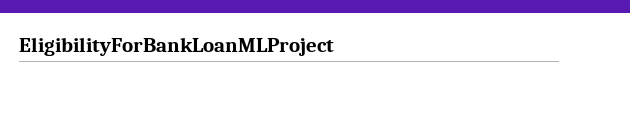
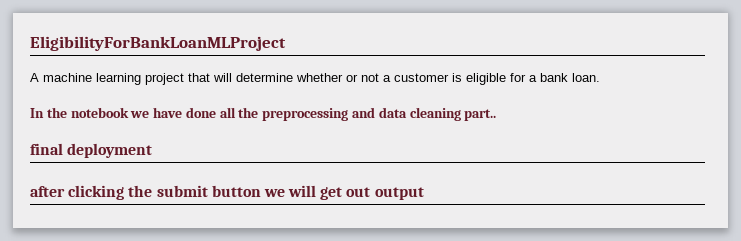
+ A machine learning project that will determine whether or not a customer is eligible for a bank loan.
+ In the notebook we have done all the preprocessing and data cleaning part..
+ final deployment
+ after clicking the submit button we will get out output

